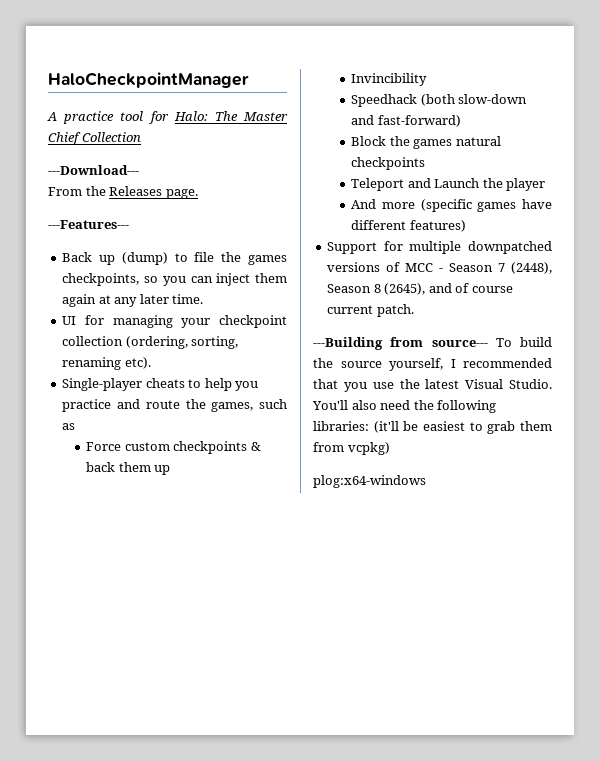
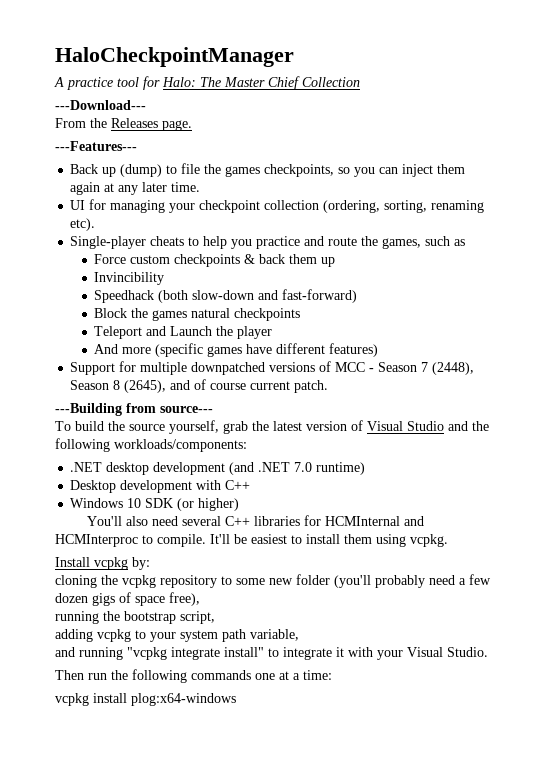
- ---Building from source--- To build the source yourself, I recommended that you use the latest Visual Studio. You'll also need the following libraries: (it'll be easiest to grab them from vcpkg)
- plog:x64-windows
+ ---Building from source---
+ To build the source yourself, grab the latest version of Visual Studio and the following workloads/components:
+ .NET desktop development (and .NET 7.0 runtime)
+ Desktop development with C++
+ Windows 10 SDK (or higher)
+ You'll also need several C++ libraries for HCMInternal and HCMInterproc to compile. It'll be easiest to install them using vcpkg.
+ Install vcpkg by:
+ cloning the vcpkg repository to some new folder (you'll probably need a few dozen gigs of space free),
+ running the bootstrap script,
+ adding vcpkg to your system path variable,
+ and running "vcpkg integrate install" to integrate it with your Visual Studio.
+ Then run the following commands one at a time:
+ vcpkg install plog:x64-windows

